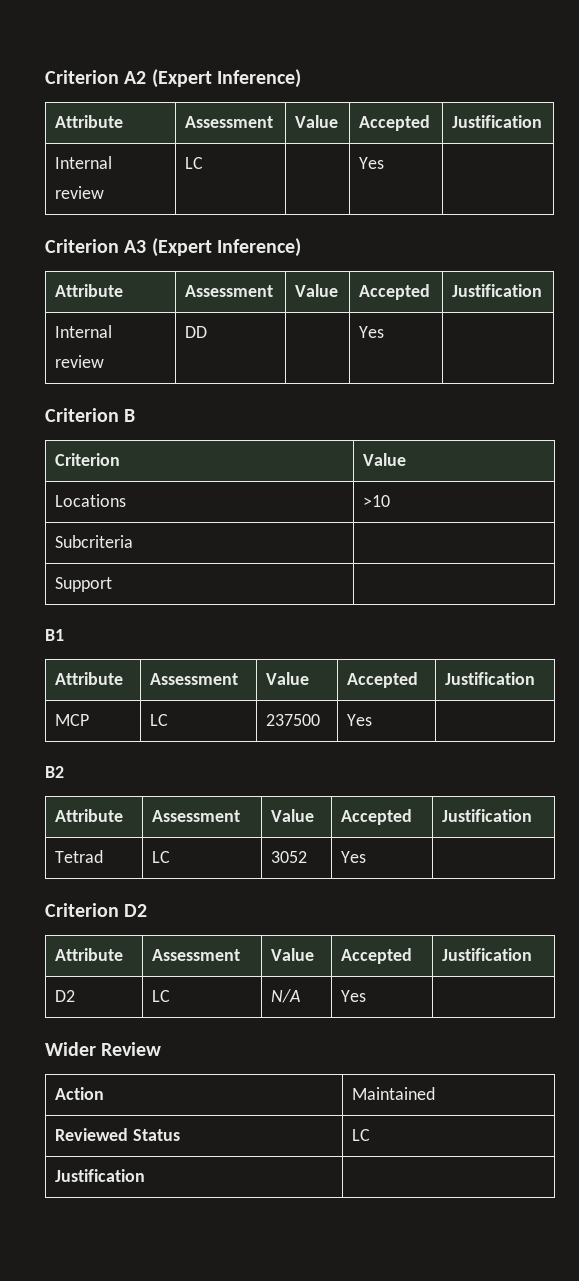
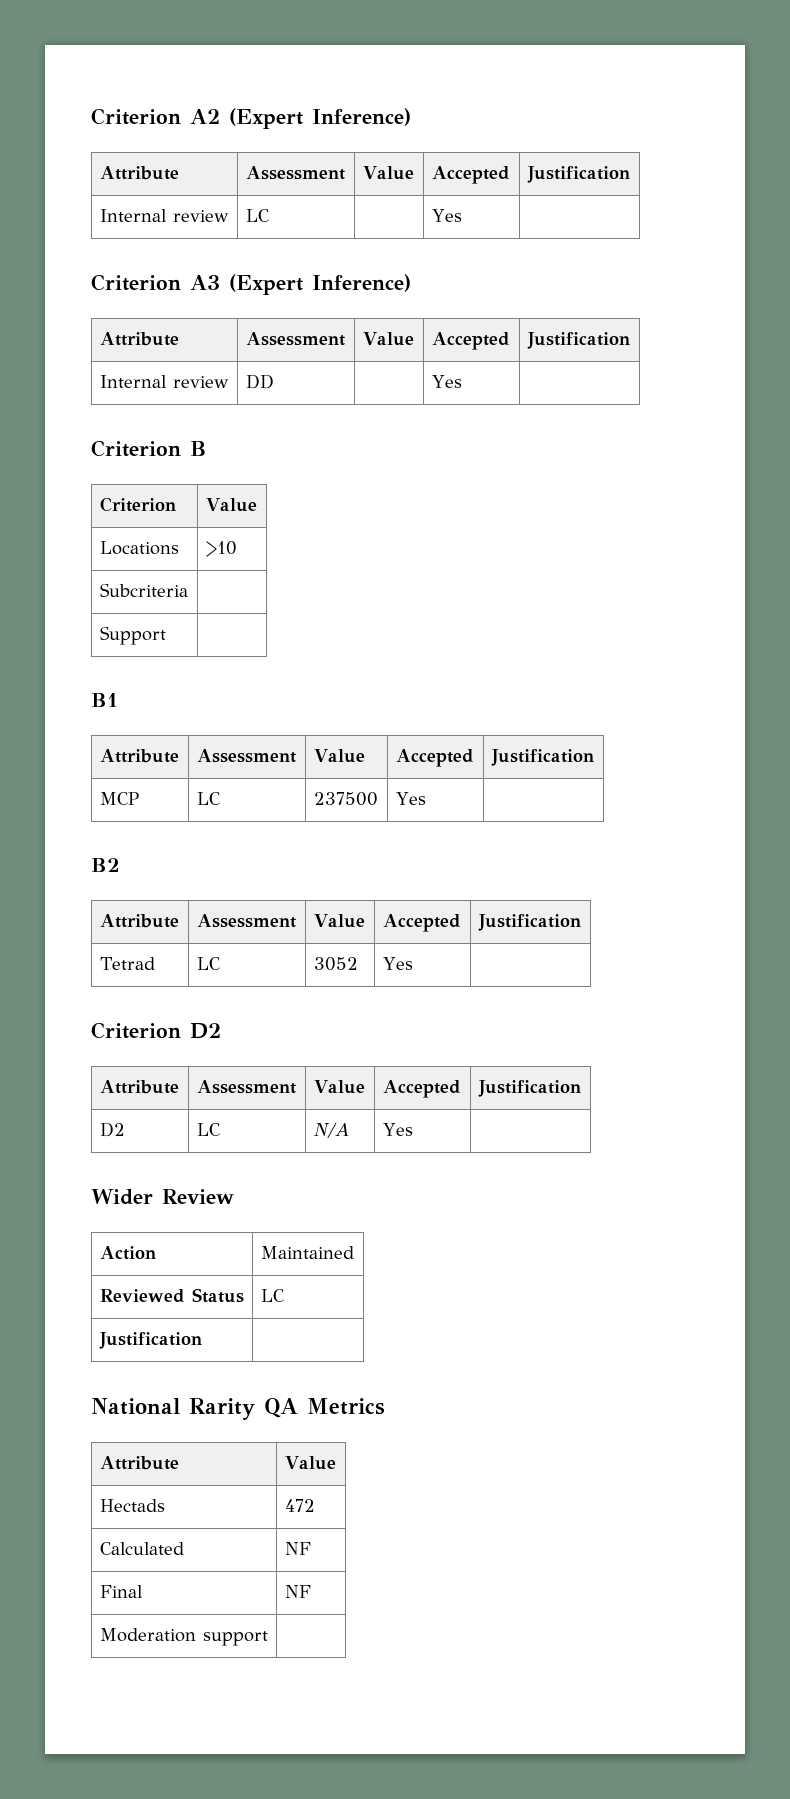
+ National Rarity QA Metrics
+ Attribute | Value
+ Hectads | 472
+ Calculated | NF
+ Final | NF
+ Moderation support |

